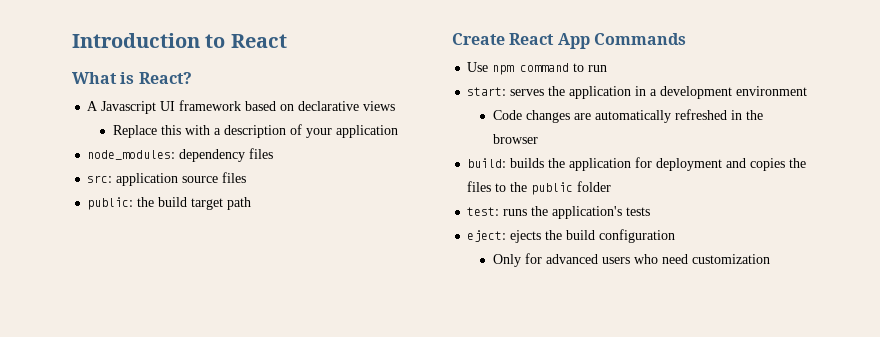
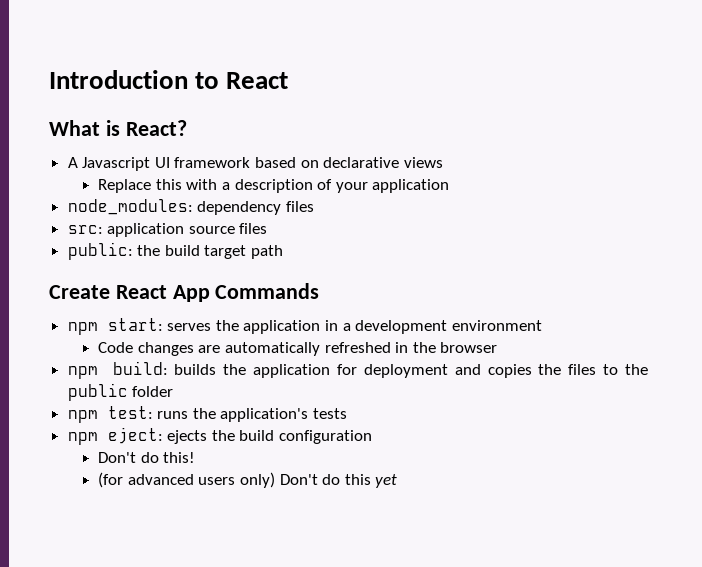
- Use npm command to run
- start: serves the application in a development environment
+ npm start: serves the application in a development environment
- build: builds the application for deployment and copies the files to the public folder
+ npm build: builds the application for deployment and copies the files to the public folder
- test: runs the application's tests
+ npm test: runs the application's tests
- eject: ejects the build configuration
+ npm eject: ejects the build configuration
- Only for advanced users who need customization
+ Don't do this!
+ (for advanced users only) Don't do this yet

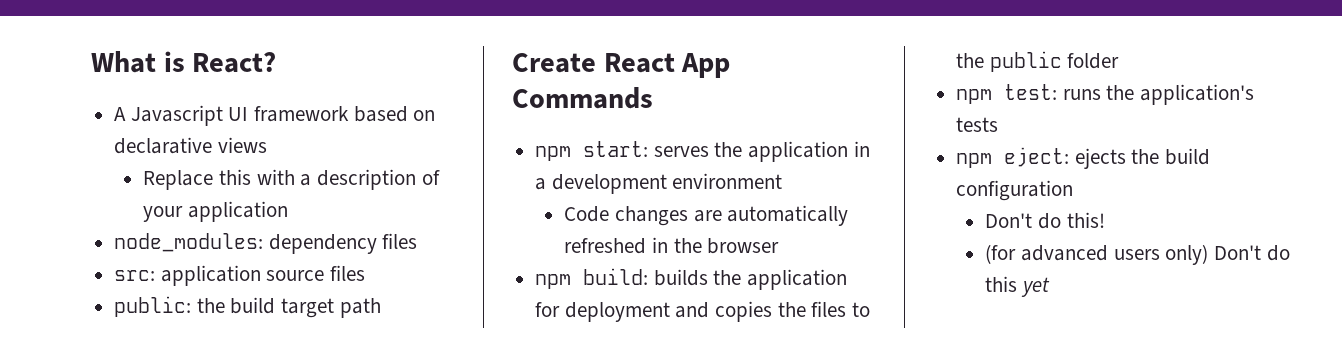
- Introduction to React

